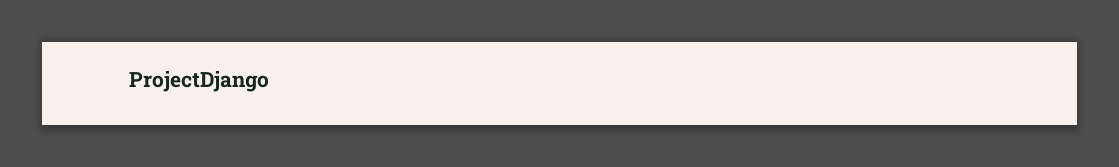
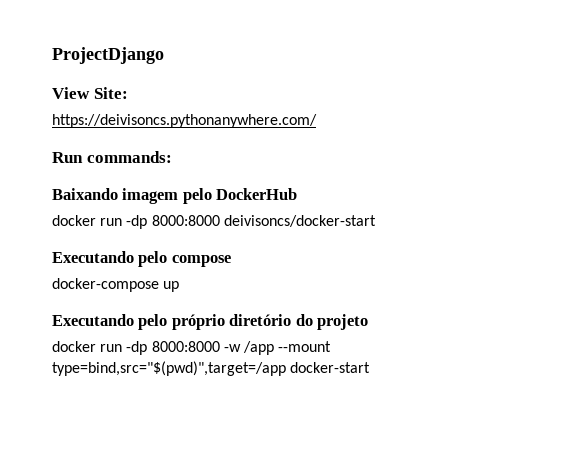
+ View Site:
+ https://deivisoncs.pythonanywhere.com/
+ Run commands:
+ Baixando imagem pelo DockerHub
+ docker run -dp 8000:8000 deivisoncs/docker-start
+ Executando pelo compose
+ docker-compose up
+ Executando pelo próprio diretório do projeto
+ docker run -dp 8000:8000 -w /app --mount type=bind,src="$(pwd)",target=/app docker-start

